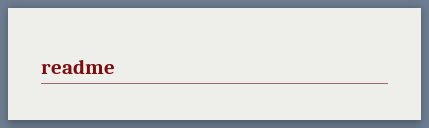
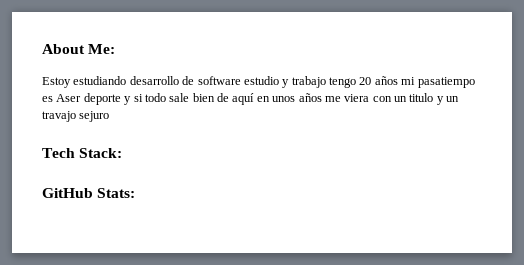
- readme
+ About Me:
+ Estoy estudiando desarrollo de software estudio y trabajo tengo 20 años mi pasatiempo es Aser deporte y si todo sale bien de aquí en unos años me viera con un titulo y un travajo sejuro
+ Tech Stack:
+ GitHub Stats:

